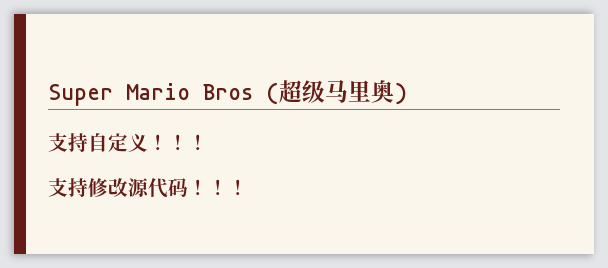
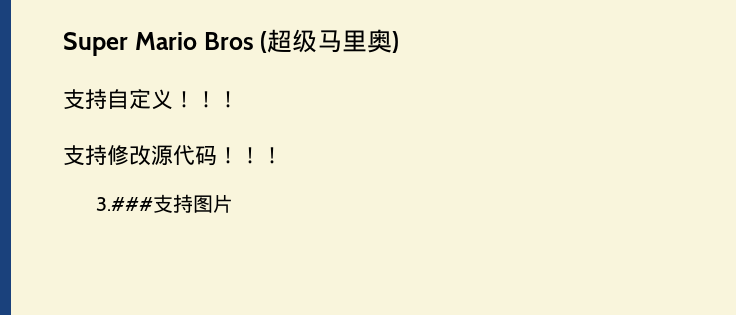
+ 3.###支持图片

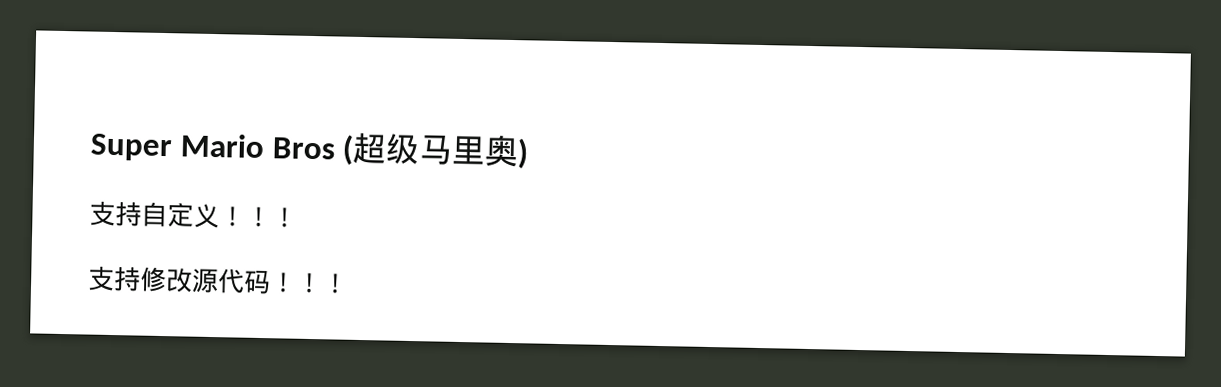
- 3.###支持图片

